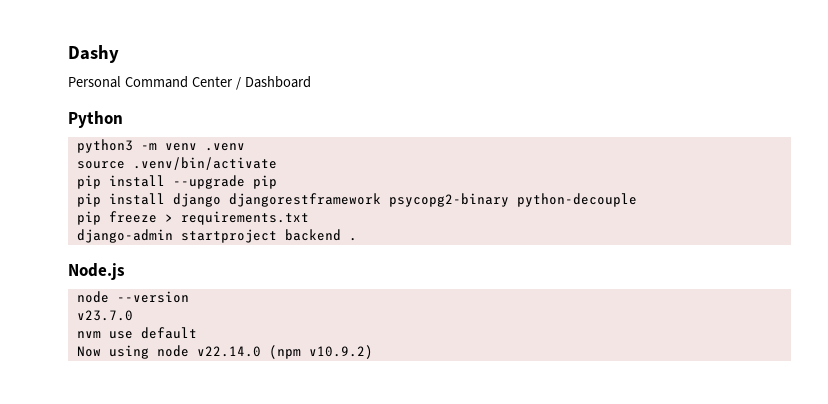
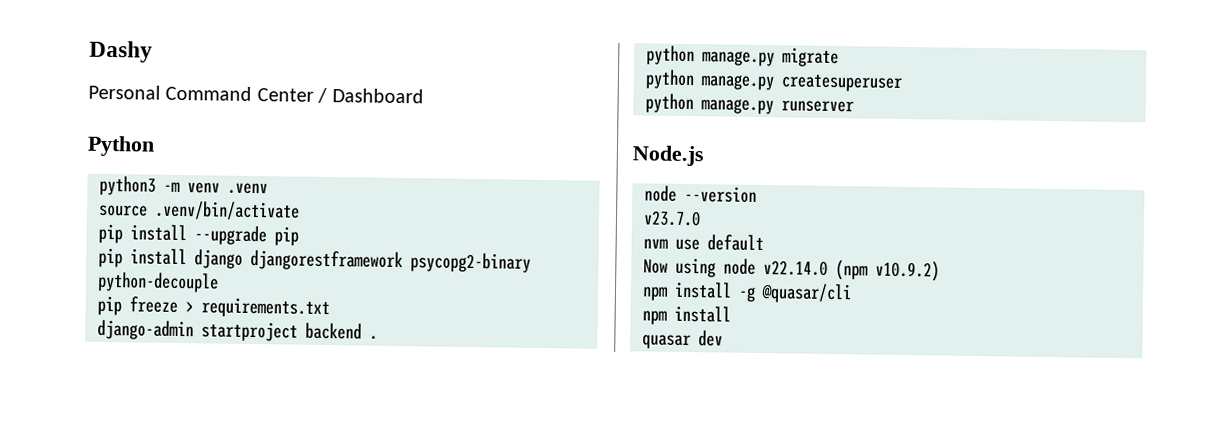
+ python manage.py migrate
+ python manage.py createsuperuser
+ python manage.py runserver
+ npm install -g @quasar/cli
+ npm install
+ quasar dev

